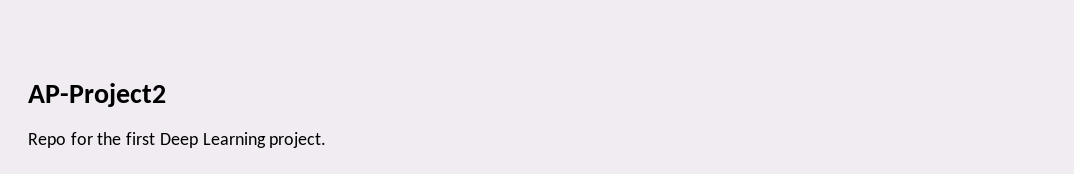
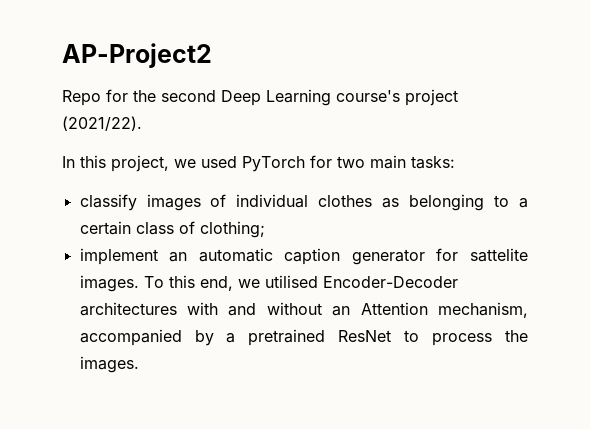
- Repo for the first Deep Learning project.
+ Repo for the second Deep Learning course's project (2021/22).
+ In this project, we used PyTorch for two main tasks:
+ classify images of individual clothes as belonging to a certain class of clothing;
+ implement an automatic caption generator for sattelite images. To this end, we utilised Encoder-Decoder architectures with and without an Attention mechanism, accompanied by a pretrained ResNet to process the images.

